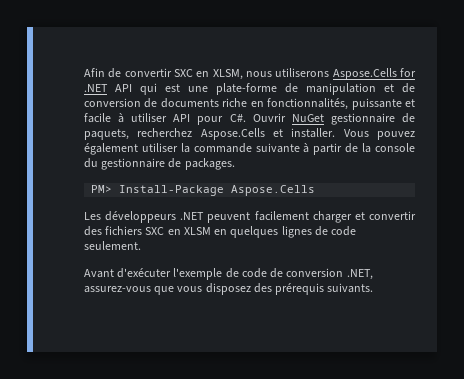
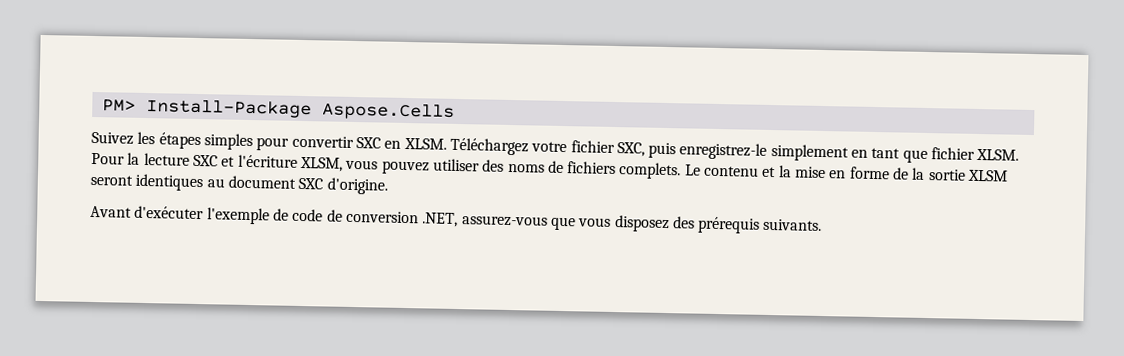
- Afin de convertir SXC en XLSM, nous utiliserons Aspose.Cells for .NET API qui est une plate-forme de manipulation et de conversion de documents riche en fonctionnalités, puissante et facile à utiliser API pour C#. Ouvrir NuGet gestionnaire de paquets, recherchez Aspose.Cells et installer. Vous pouvez également utiliser la commande suivante à partir de la console du gestionnaire de packages.
  PM> Install-Package Aspose.Cells
- Les développeurs .NET peuvent facilement charger et convertir des fichiers SXC en XLSM en quelques lignes de code seulement.
+ Suivez les étapes simples pour convertir SXC en XLSM. Téléchargez votre fichier SXC, puis enregistrez-le simplement en tant que fichier XLSM. Pour la lecture SXC et l'écriture XLSM, vous pouvez utiliser des noms de fichiers complets. Le contenu et la mise en forme de la sortie XLSM seront identiques au document SXC d'origine.

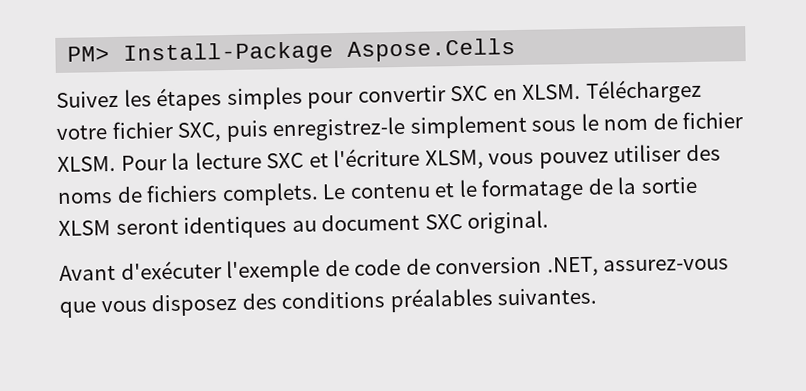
- Téléchargez votre fichier SXC, puis enregistrez-le simplement en tant que fichier XLSM.
+ Téléchargez votre fichier SXC, puis enregistrez-le simplement sous le nom de fichier XLSM.
- Le contenu et la mise en forme de la sortie XLSM seront identiques au document SXC d'origine.
+ Le contenu et le formatage de la sortie XLSM seront identiques au document SXC original.
- Avant d'exécuter l'exemple de code de conversion .NET, assurez-vous que vous disposez des prérequis suivants.
+ Avant d'exécuter l'exemple de code de conversion .NET, assurez-vous que vous disposez des conditions préalables suivantes.

